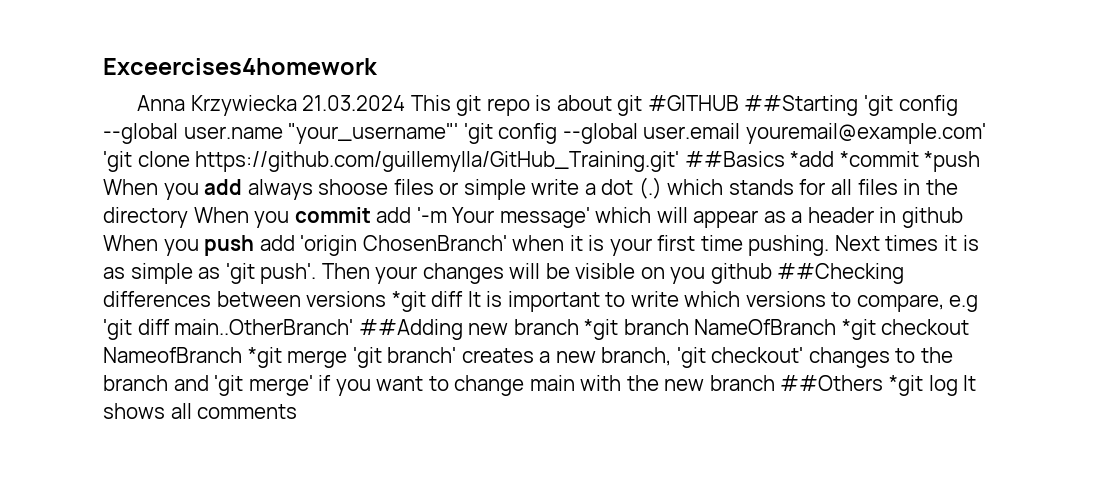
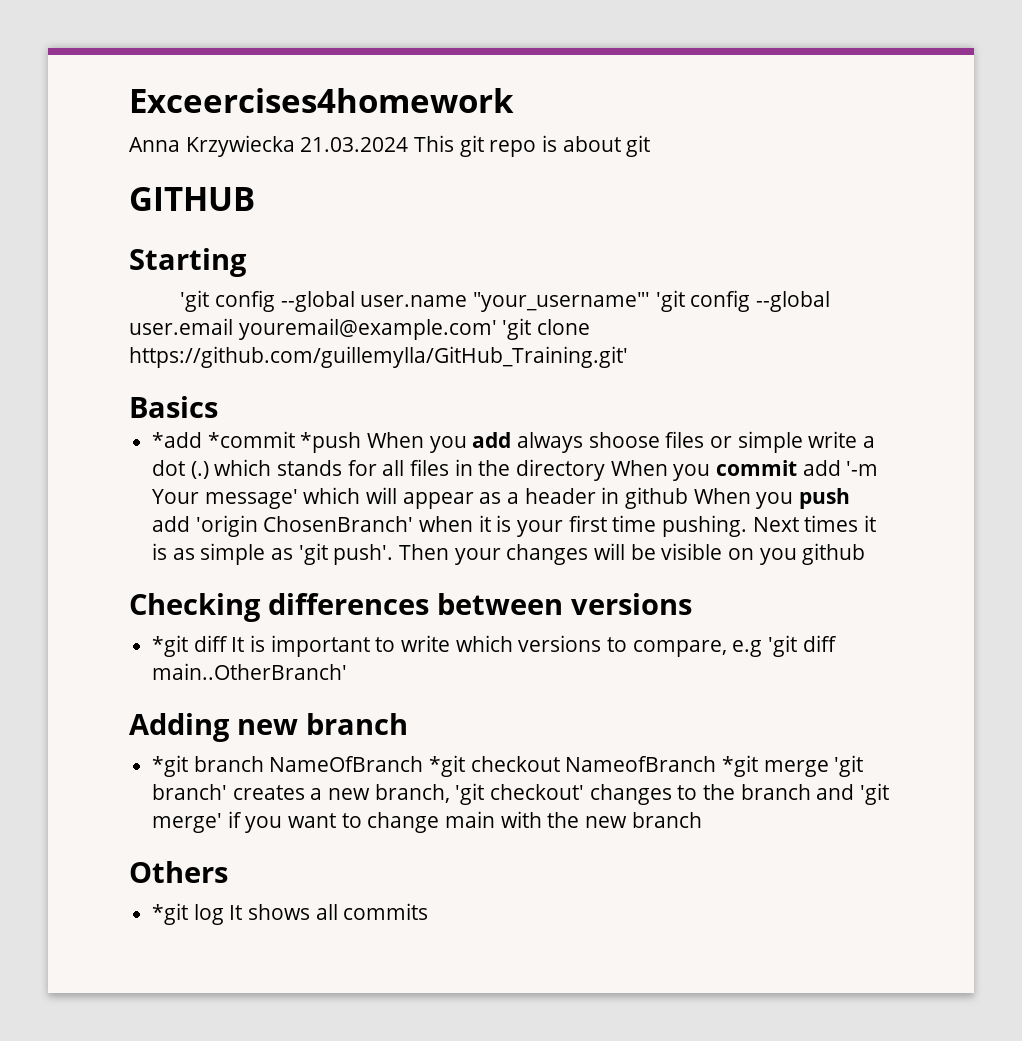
- Anna Krzywiecka 21.03.2024 This git repo is about git #GITHUB ##Starting 'git config --global user.name "your_username"' 'git config --global user.email youremail@example.com' 'git clone https://github.com/guillemylla/GitHub_Training.git' ##Basics *add *commit *push When you add always shoose files or simple write a dot (.) which stands for all files in the directory When you commit add '-m Your message' which will appear as a header in github When you push add 'origin ChosenBranch' when it is your first time pushing.
+ Anna Krzywiecka 21.03.2024 This git repo is about git
+ GITHUB
+ Starting
+ 'git config --global user.name "your_username"' 'git config --global user.email youremail@example.com' 'git clone https://github.com/guillemylla/GitHub_Training.git'
+ Basics
+ *add *commit *push When you add always shoose files or simple write a dot (.) which stands for all files in the directory When you commit add '-m Your message' which will appear as a header in github When you push add 'origin ChosenBranch' when it is your first time pushing.
- Then your changes will be visible on you github ##Checking differences between versions *git diff It is important to write which versions to compare, e.g 'git diff main..OtherBranch' ##Adding new branch *git branch NameOfBranch *git checkout NameofBranch *git merge 'git branch' creates a new branch, 'git checkout' changes to the branch and 'git merge' if you want to change main with the new branch ##Others *git log It shows all comments
+ Then your changes will be visible on you github
+ Checking differences between versions
+ *git diff It is important to write which versions to compare, e.g 'git diff main..OtherBranch'
+ Adding new branch
+ *git branch NameOfBranch *git checkout NameofBranch *git merge 'git branch' creates a new branch, 'git checkout' changes to the branch and 'git merge' if you want to change main with the new branch
+ Others
+ *git log It shows all commits

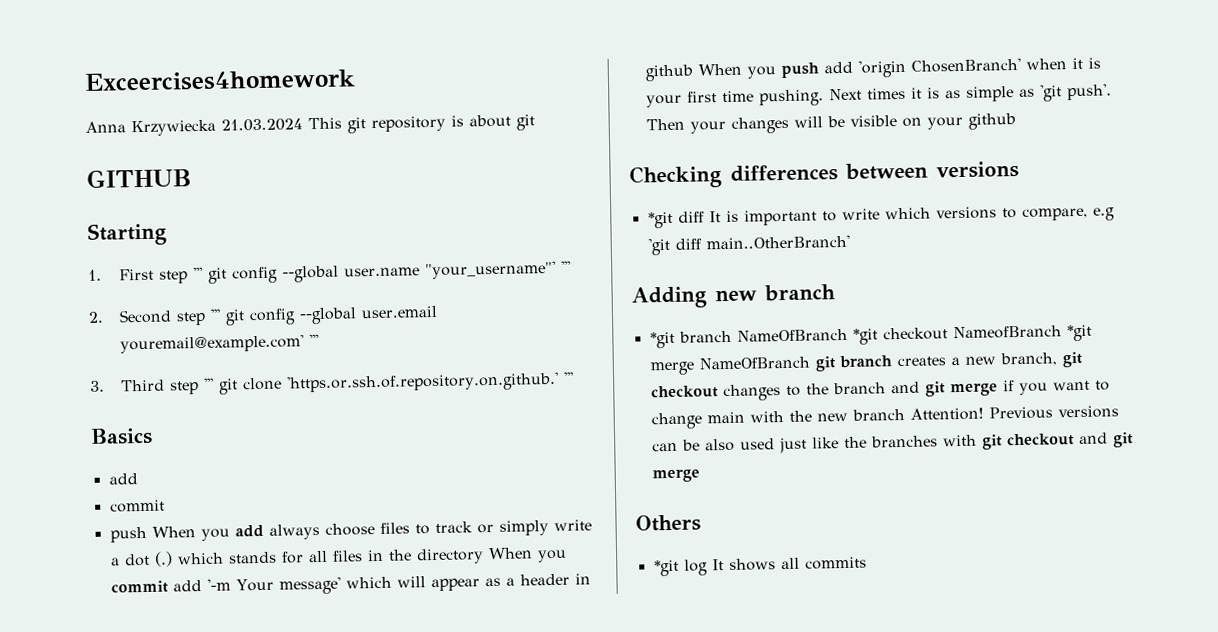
- Anna Krzywiecka 21.03.2024 This git repo is about git
+ Anna Krzywiecka 21.03.2024 This git repository is about git
- 'git config --global user.name "your_username"' 'git config --global user.email youremail@example.com' 'git clone https://github.com/guillemylla/GitHub_Training.git'
+ 1. First step ''' git config --global user.name "your_username"' '''
+ 2. Second step ''' git config --global user.email youremail@example.com' '''
+ 3. Third step ''' git clone 'https.or.ssh.of.repository.on.github.' '''
  Basics
- *add *commit *push When you add always shoose files or simple write a dot (.) which stands for all files in the directory When you commit add '-m Your message' which will appear as a header in github When you push add 'origin ChosenBranch' when it is your first time pushing.
+ add
+ commit
+ push When you add always choose files to track or simply write a dot (.) which stands for all files in the directory When you commit add '-m Your message' which will appear as a header in github When you push add 'origin ChosenBranch' when it is your first time pushing.
- Then your changes will be visible on you github
+ Then your changes will be visible on your github
- *git branch NameOfBranch *git checkout NameofBranch *git merge 'git branch' creates a new branch, 'git checkout' changes to the branch and 'git merge' if you want to change main with the new branch
+ *git branch NameOfBranch *git checkout NameofBranch *git merge NameOfBranch git branch creates a new branch, git checkout changes to the branch and git merge if you want to change main with the new branch Attention! Previous versions can be also used just like the branches with git checkout and git merge

